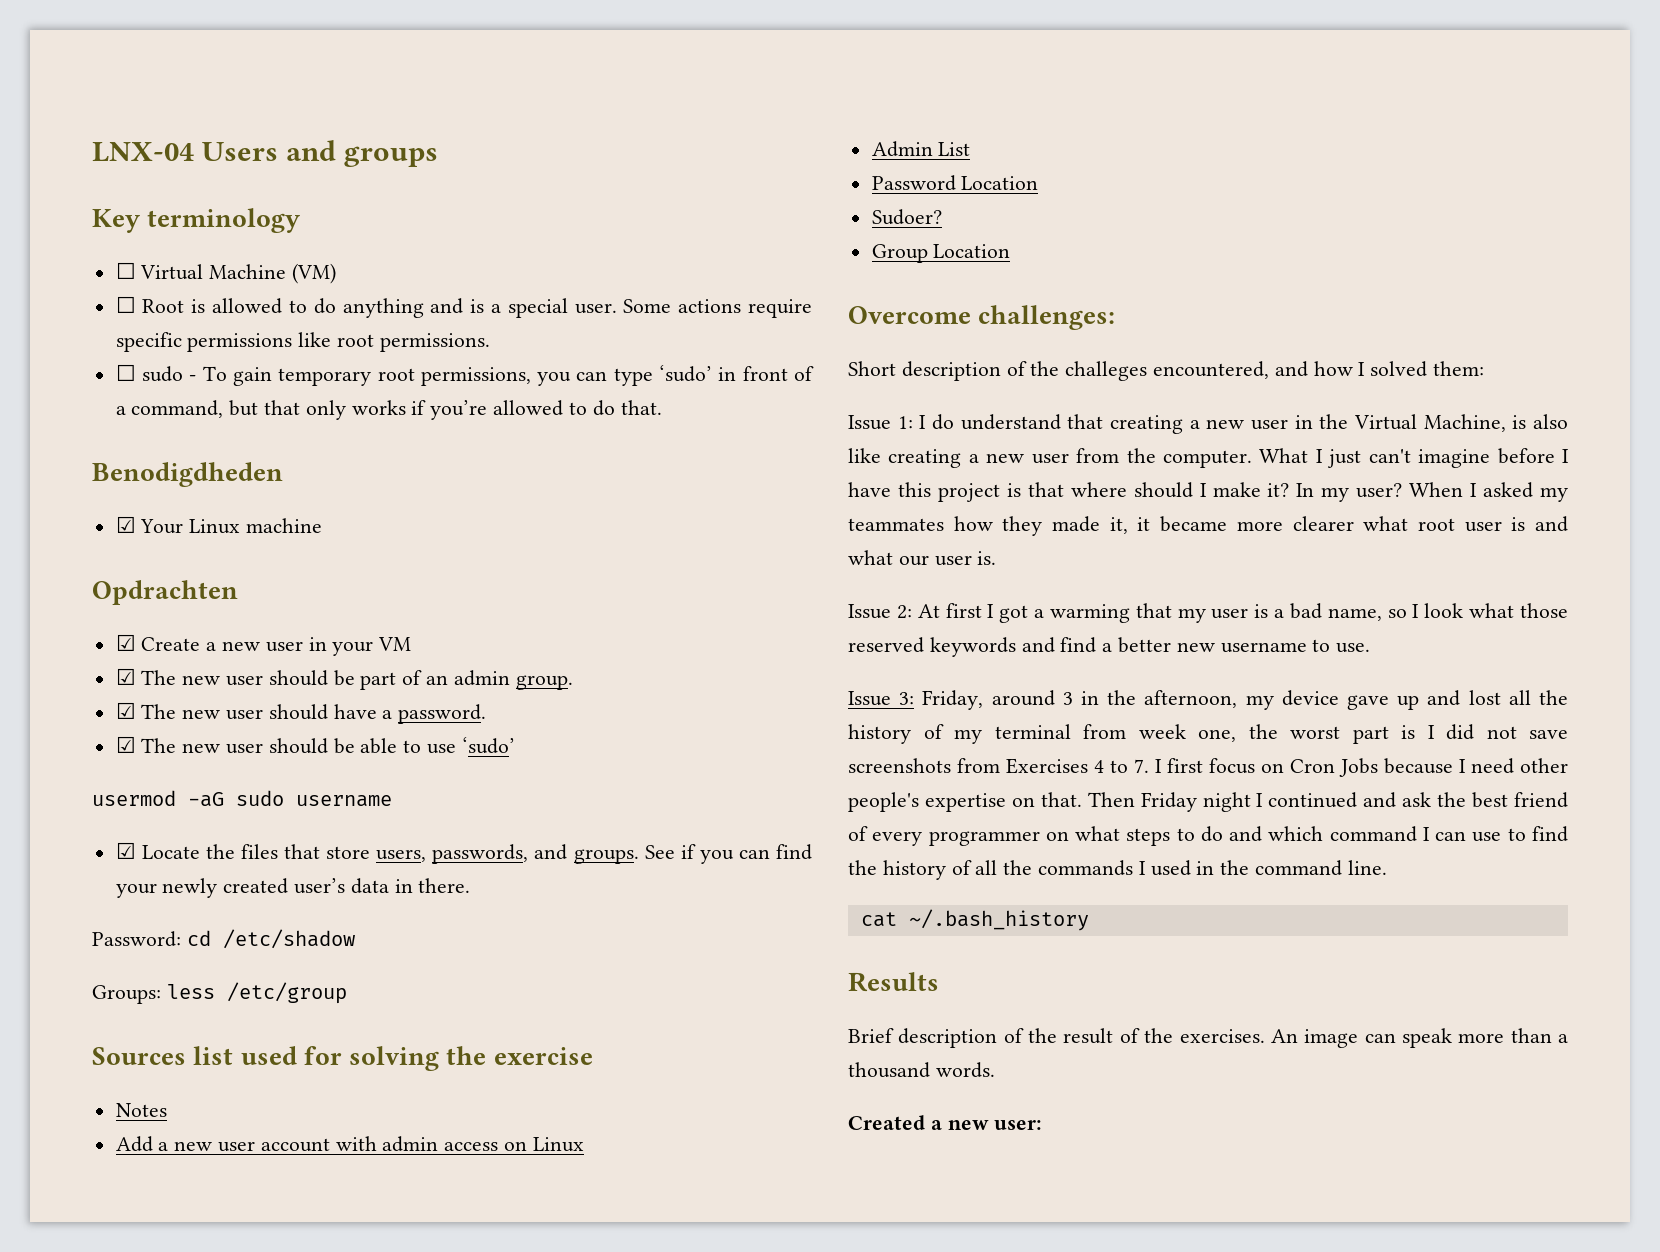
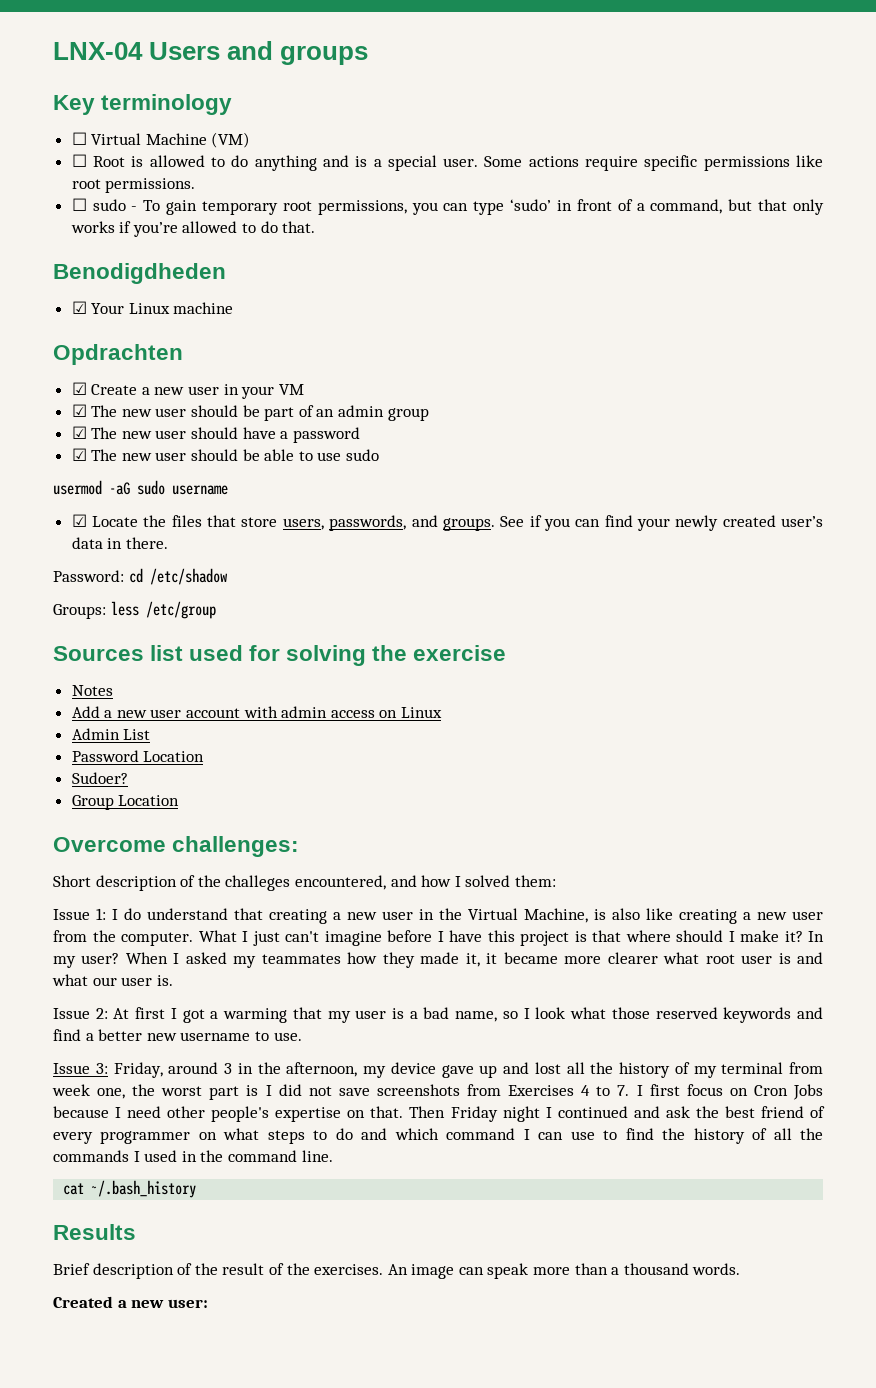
- ☑ The new user should be part of an admin group.
+ ☑ The new user should be part of an admin group
- ☑ The new user should have a password.
+ ☑ The new user should have a password
- ☑ The new user should be able to use ‘sudo’
+ ☑ The new user should be able to use sudo

